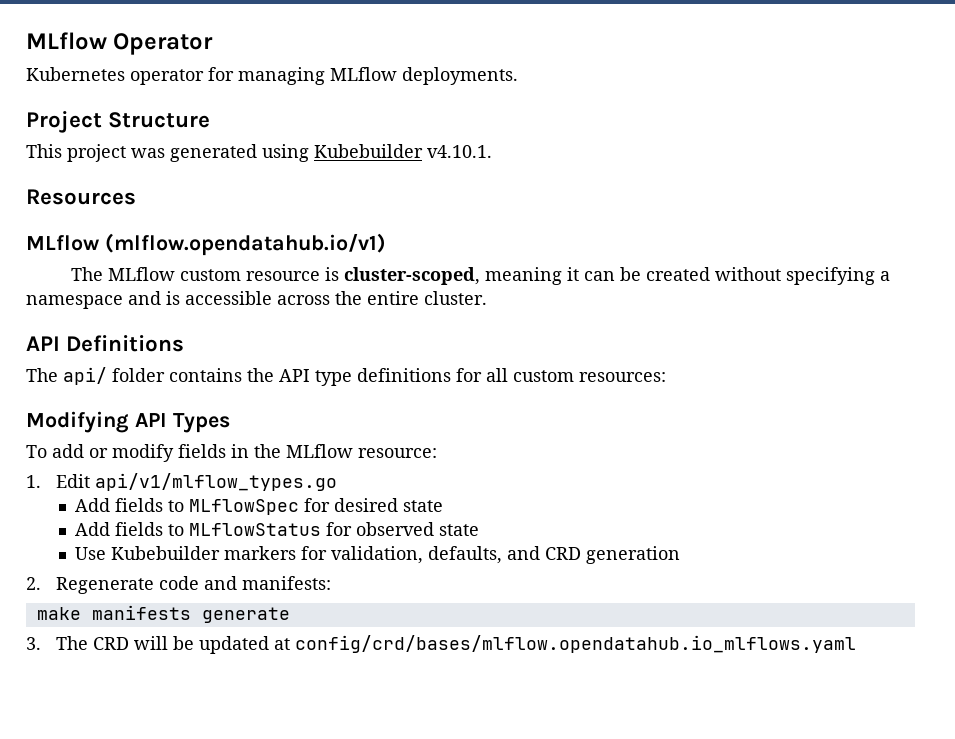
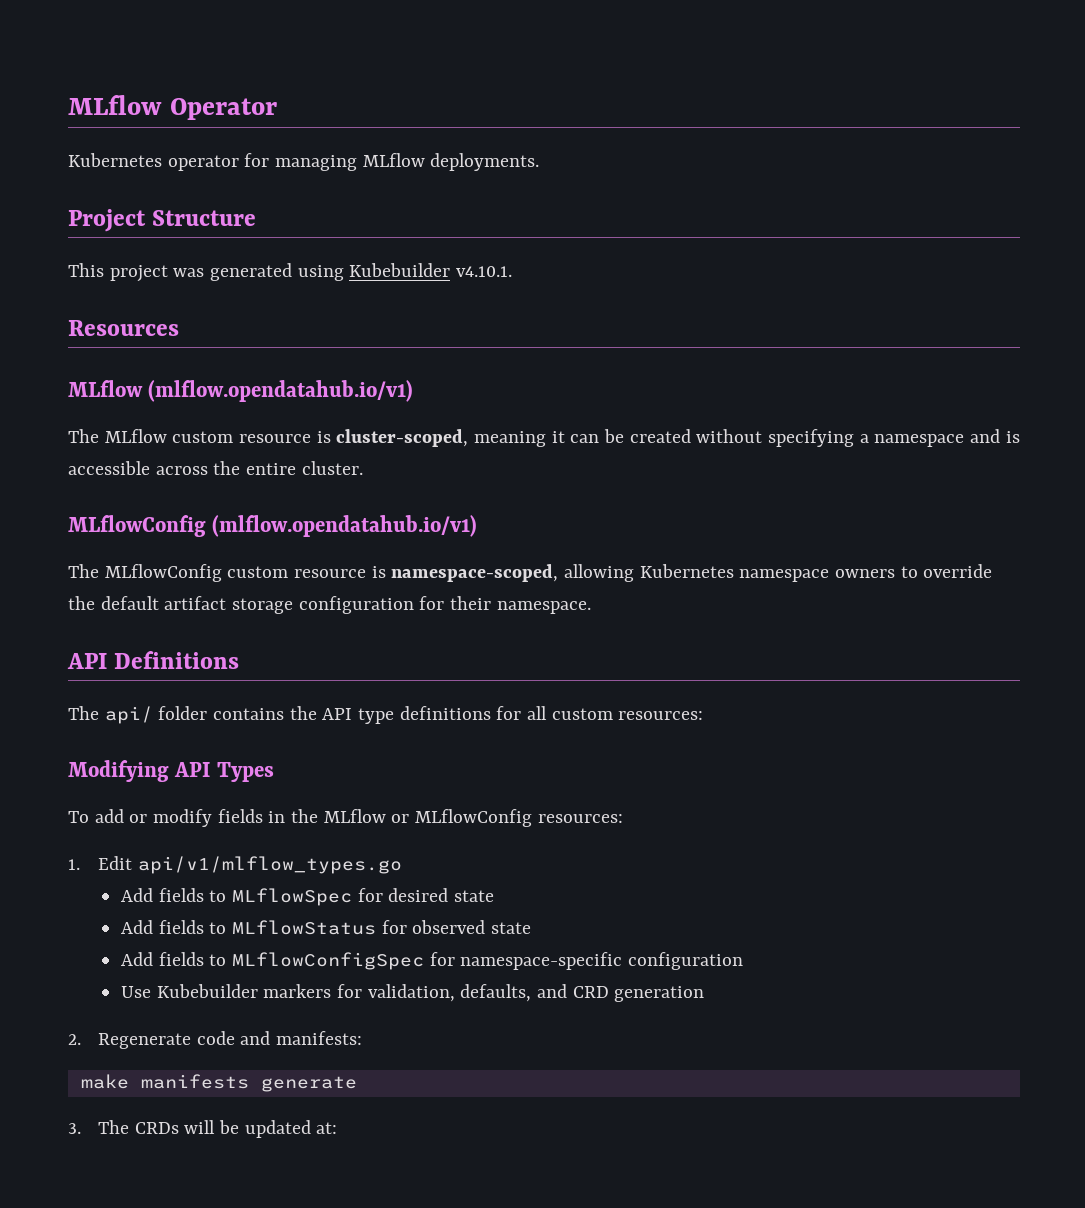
+ MLflowConfig (mlflow.opendatahub.io/v1)
+ The MLflowConfig custom resource is namespace-scoped, allowing Kubernetes namespace owners to override the default artifact storage configuration for their namespace.
- To add or modify fields in the MLflow resource:
+ To add or modify fields in the MLflow or MLflowConfig resources:
+ Add fields to MLflowConfigSpec for namespace-specific configuration
- 3. The CRD will be updated at config/crd/bases/mlflow.opendatahub.io_mlflows.yaml
+ 3. The CRDs will be updated at:

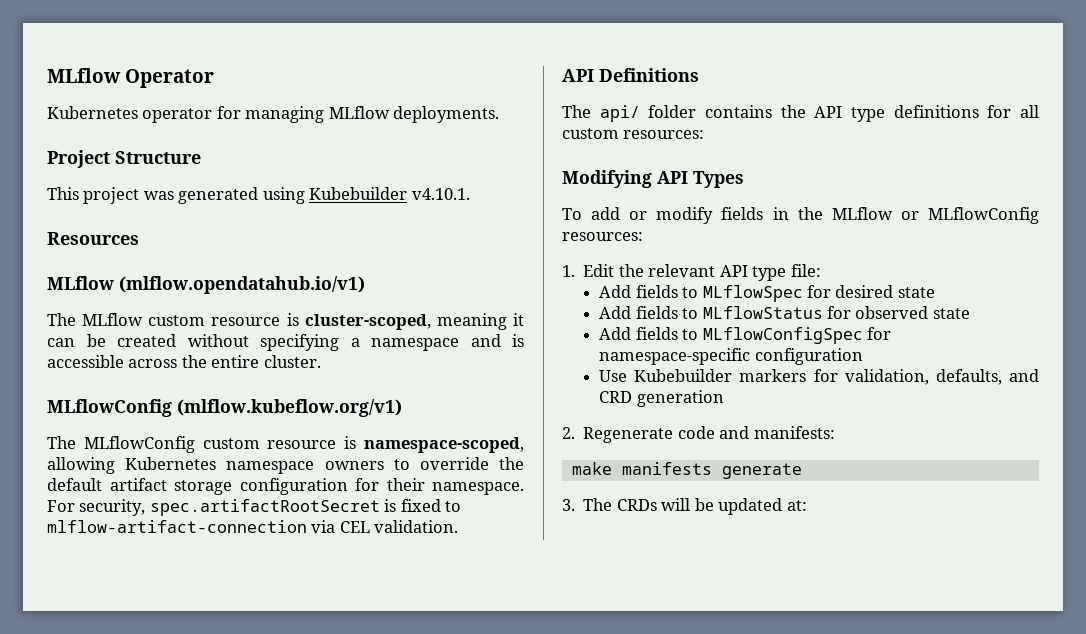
- MLflowConfig (mlflow.opendatahub.io/v1)
+ MLflowConfig (mlflow.kubeflow.org/v1)
+ For security, spec.artifactRootSecret is fixed to mlflow-artifact-connection via CEL validation.
- 1. Edit api/v1/mlflow_types.go
+ 1. Edit the relevant API type file:

